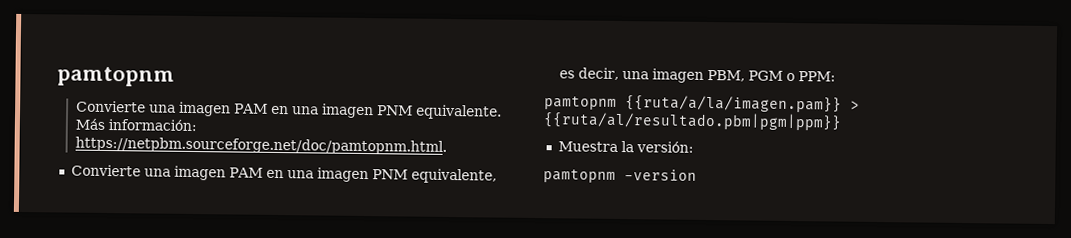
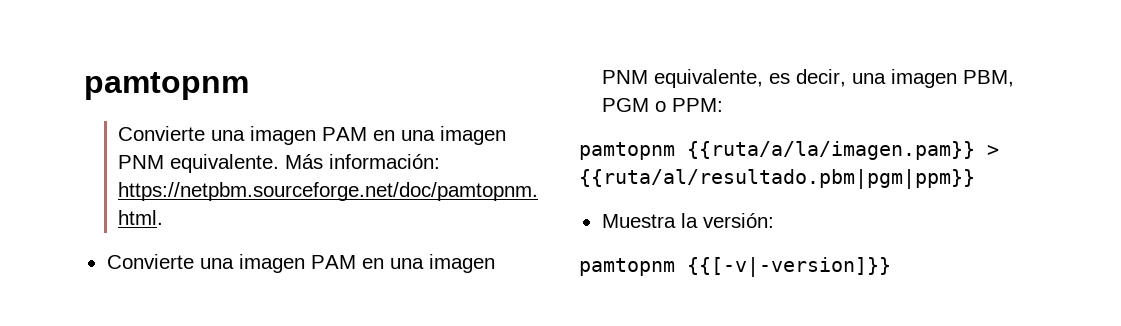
- pamtopnm -version
+ pamtopnm {{[-v|-version]}}

